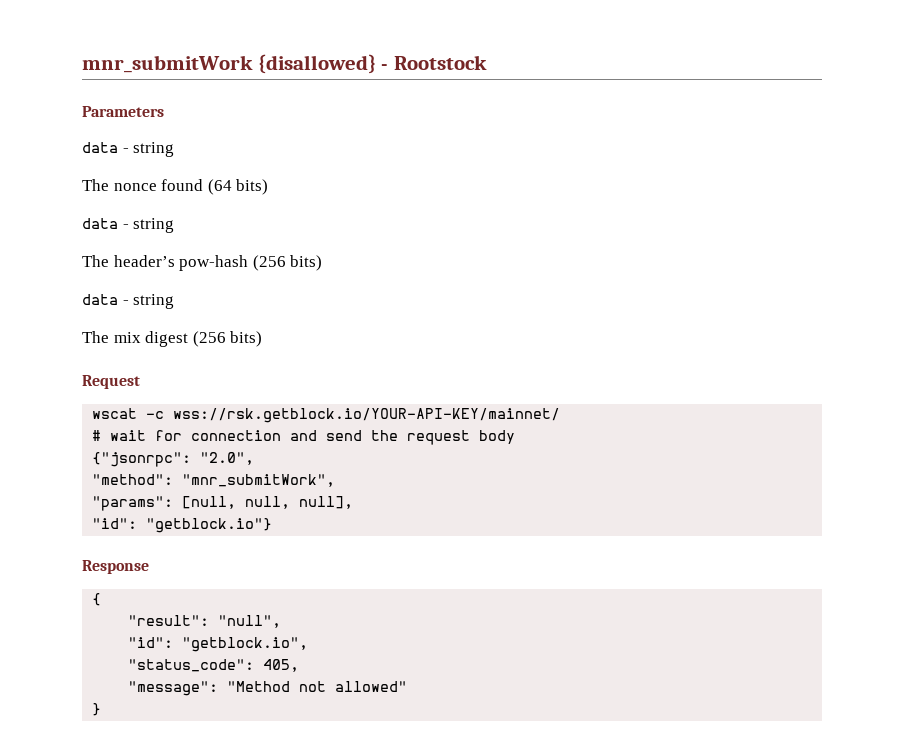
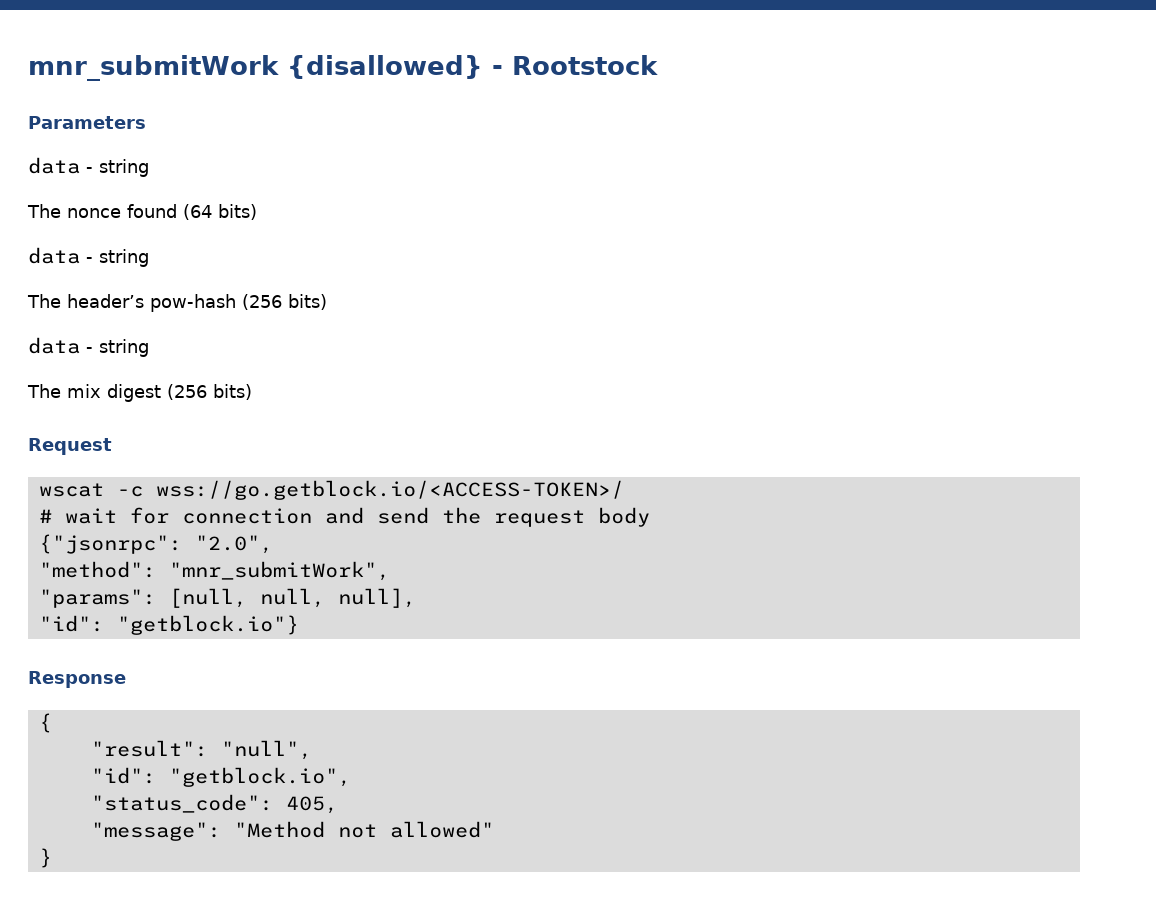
- wscat -c wss://rsk.getblock.io/YOUR-API-KEY/mainnet/
+ wscat -c wss://go.getblock.io/<ACCESS-TOKEN>/

